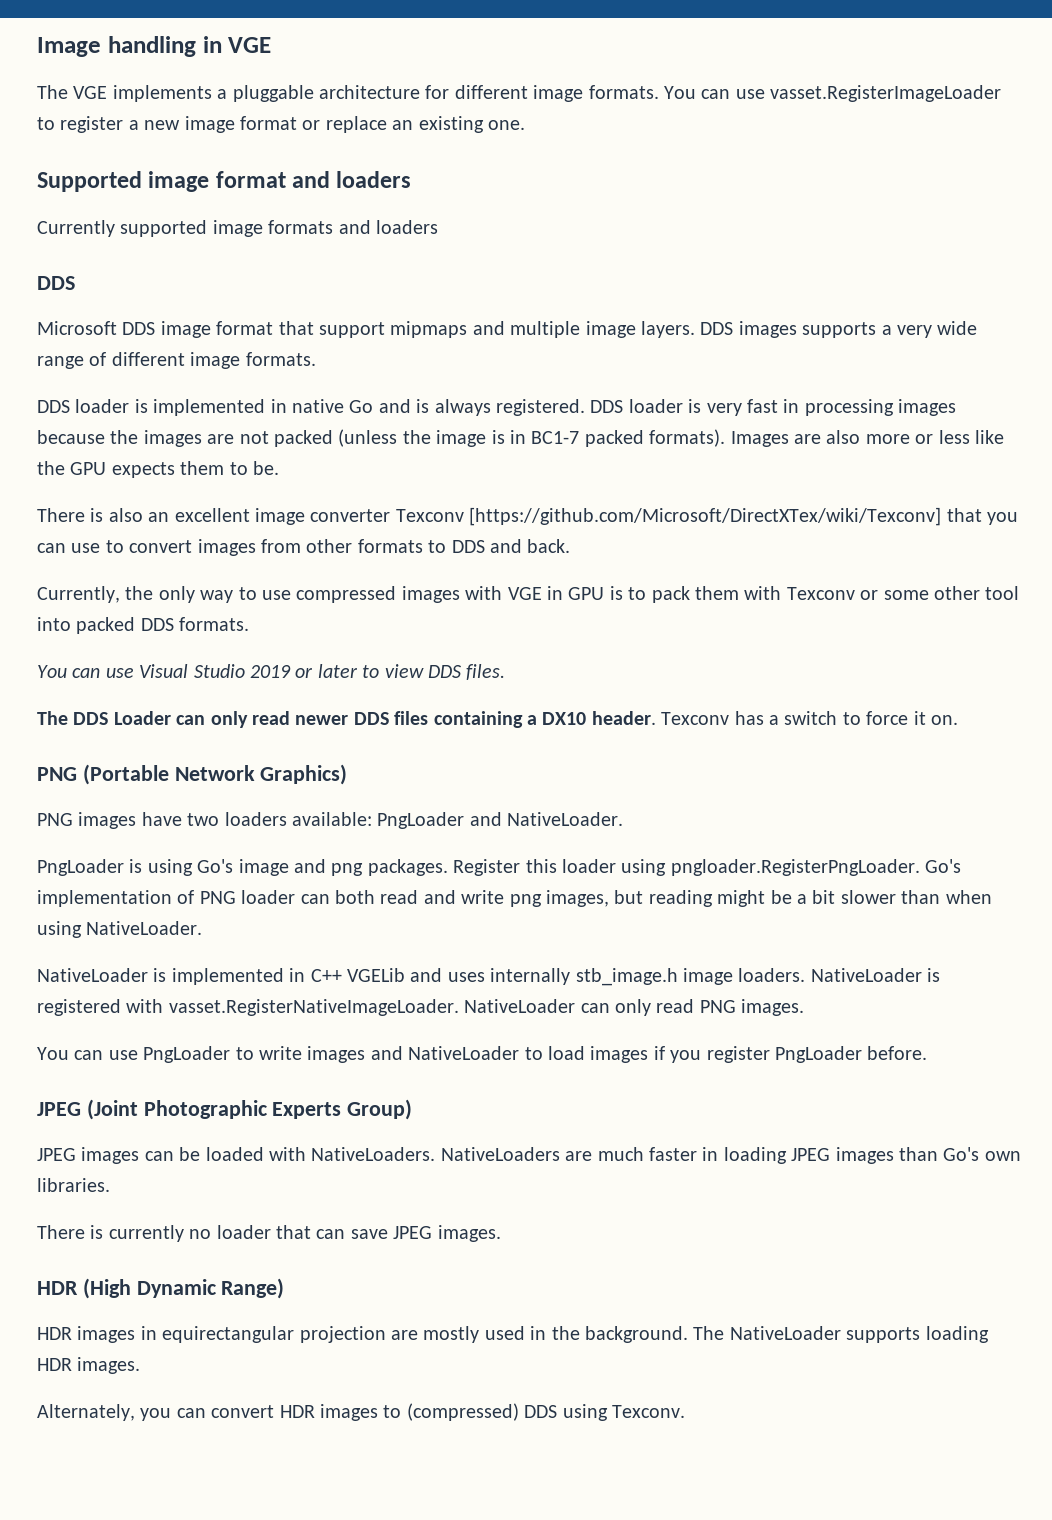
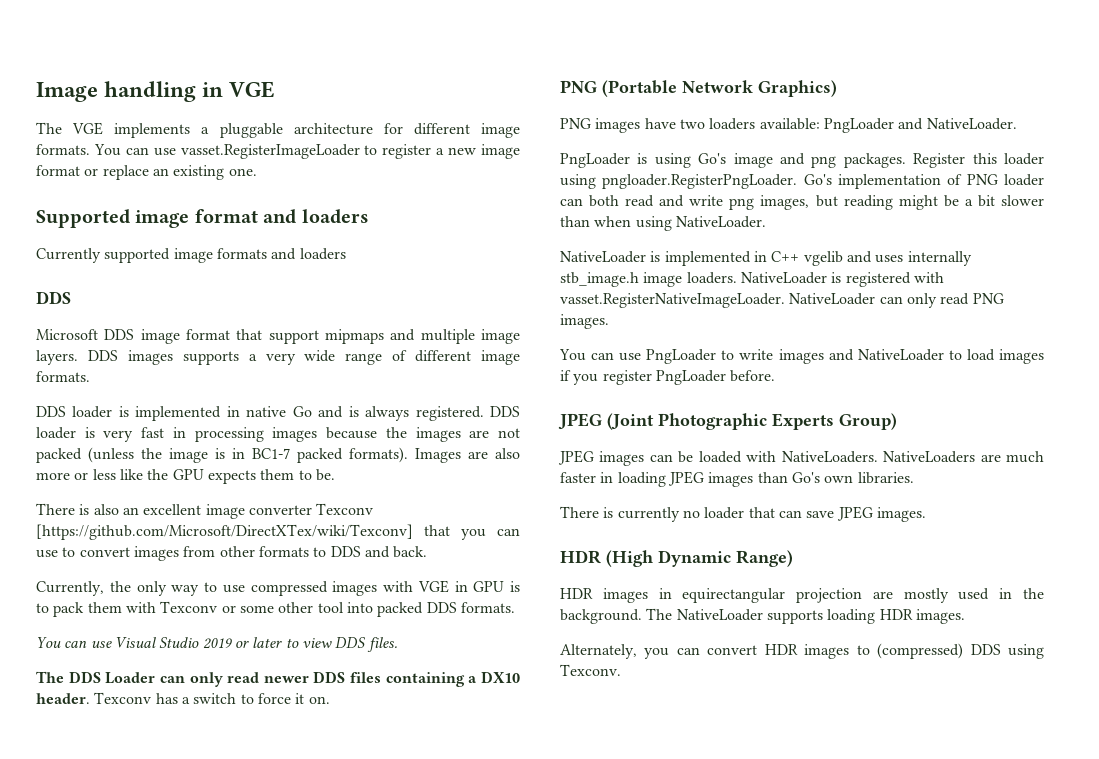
- NativeLoader is implemented in C++ VGELib and uses internally stb_image.h image loaders.
+ NativeLoader is implemented in C++ vgelib and uses internally stb_image.h image loaders.

